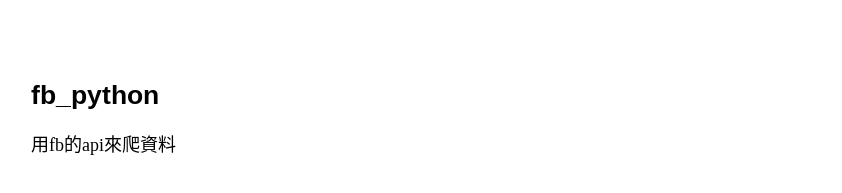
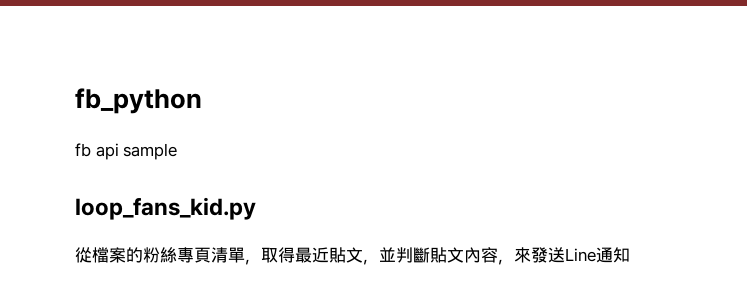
- 用fb的api來爬資料
+ fb api sample
+ loop_fans_kid.py
+ 從檔案的粉絲專頁清單，取得最近貼文，並判斷貼文內容，來發送Line通知

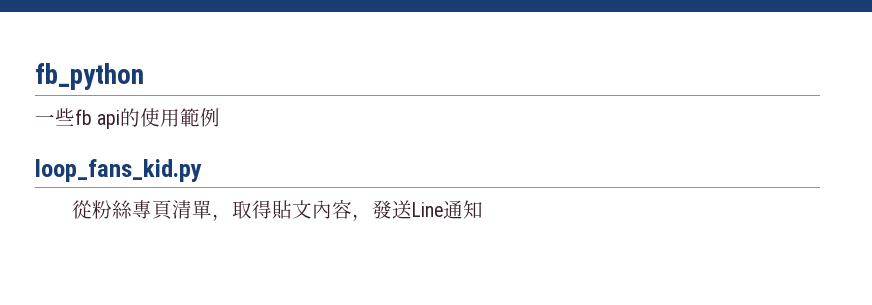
- fb api sample
+ 一些fb api的使用範例
- 從檔案的粉絲專頁清單，取得最近貼文，並判斷貼文內容，來發送Line通知
+ 從粉絲專頁清單，取得貼文內容，發送Line通知

